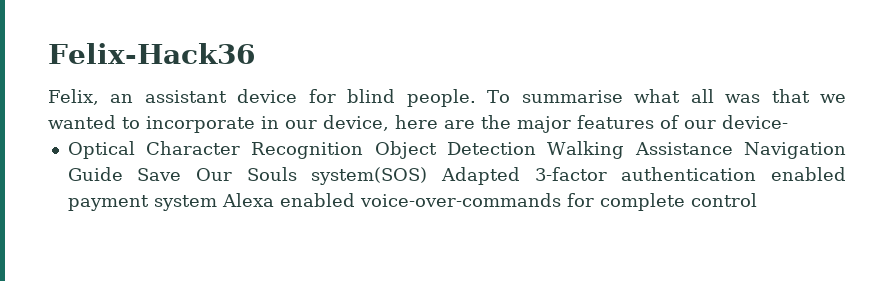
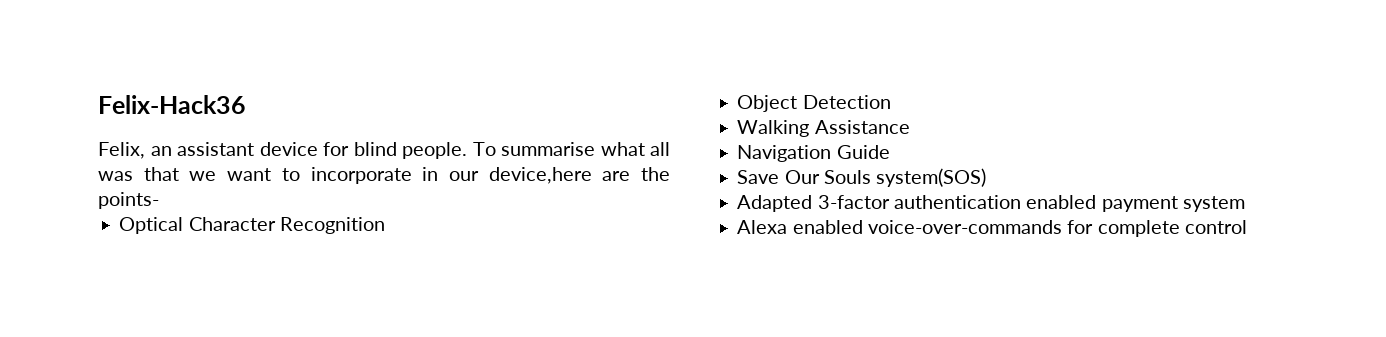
- To summarise what all was that we wanted to incorporate in our device, here are the major features of our device-
+ To summarise what all was that we want to incorporate in our device,here are the points-
- Optical Character Recognition Object Detection Walking Assistance Navigation Guide Save Our Souls system(SOS) Adapted 3-factor authentication enabled payment system Alexa enabled voice-over-commands for complete control
+ Optical Character Recognition
+ Object Detection
+ Walking Assistance
+ Navigation Guide
+ Save Our Souls system(SOS)
+ Adapted 3-factor authentication enabled payment system
+ Alexa enabled voice-over-commands for complete control

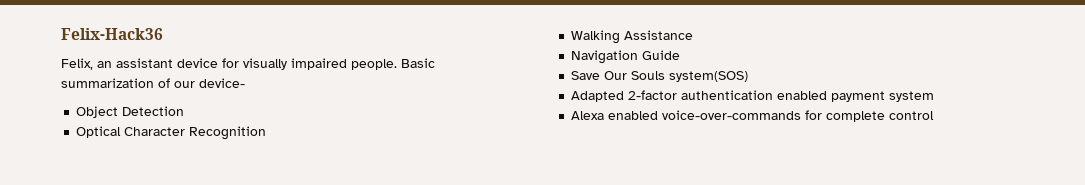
- Felix, an assistant device for blind people. To summarise what all was that we want to incorporate in our device,here are the points-
+ Felix, an assistant device for visually impaired people. Basic summarization of our device-
+ Object Detection
- Object Detection
- Adapted 3-factor authentication enabled payment system
+ Adapted 2-factor authentication enabled payment system

